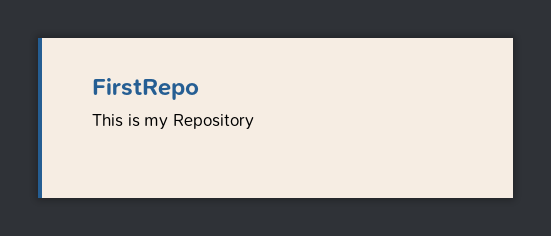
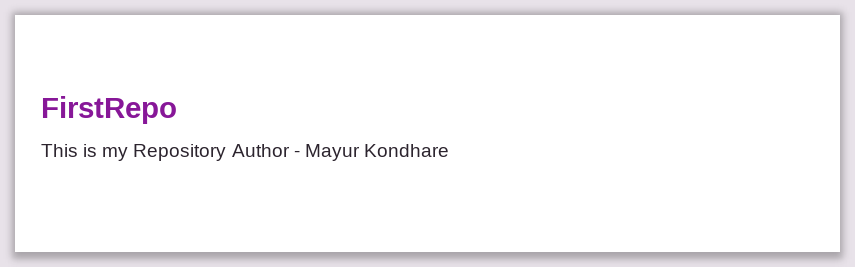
- This is my Repository
+ This is my Repository Author - Mayur Kondhare

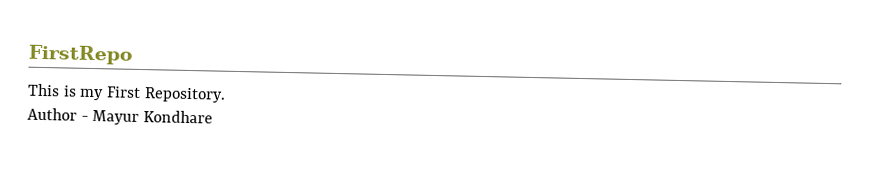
- This is my Repository Author - Mayur Kondhare
+ This is my First Repository.
+ Author - Mayur Kondhare

